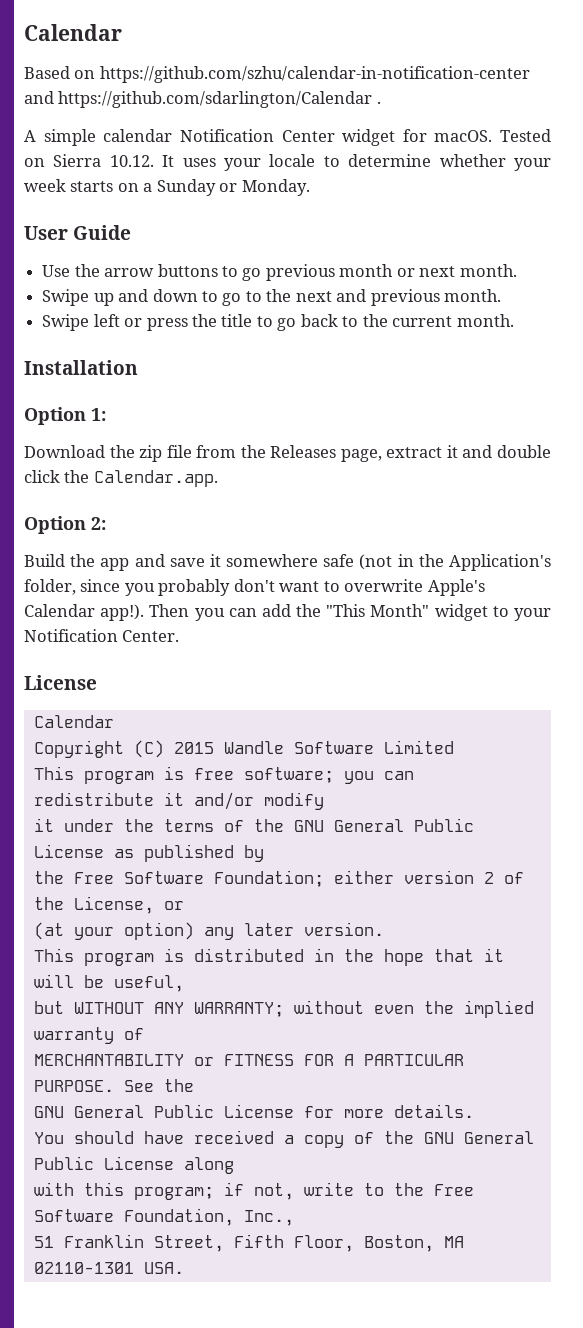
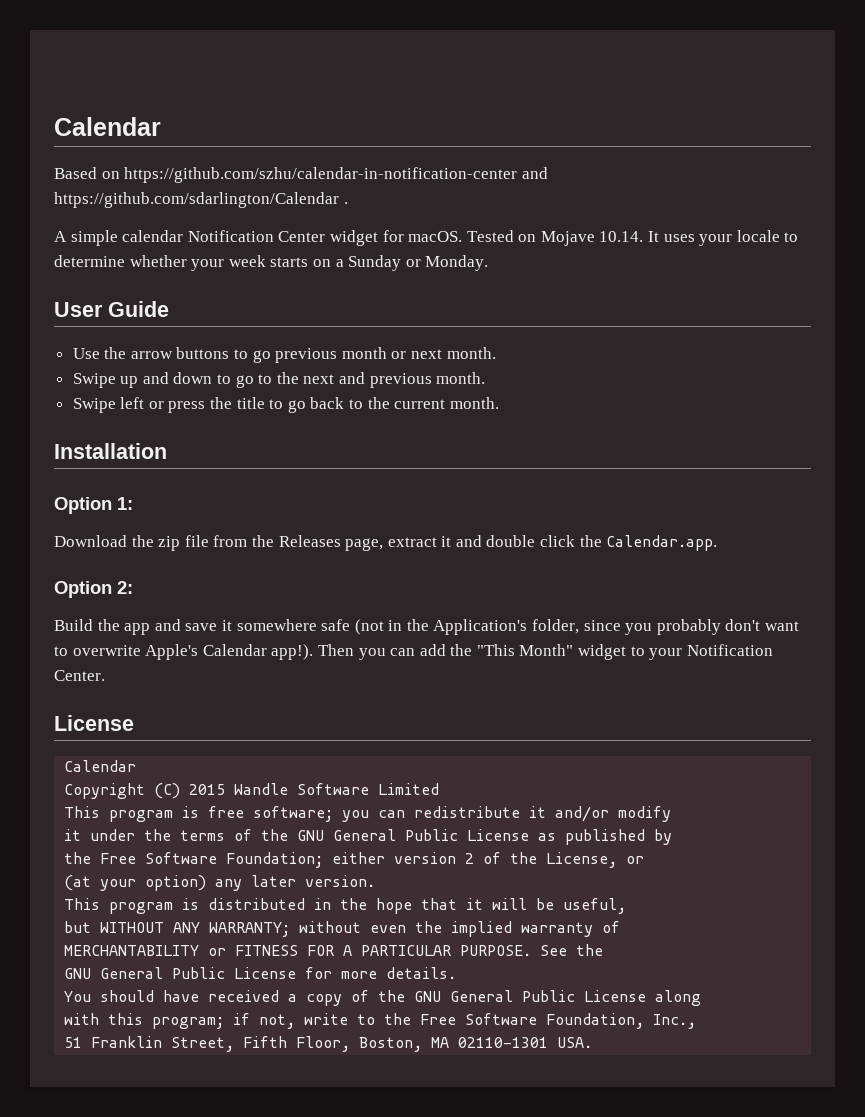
- Tested on Sierra 10.12. It uses your locale to determine whether your week starts on a Sunday or Monday.
+ Tested on Mojave 10.14. It uses your locale to determine whether your week starts on a Sunday or Monday.

